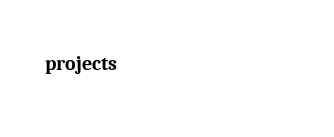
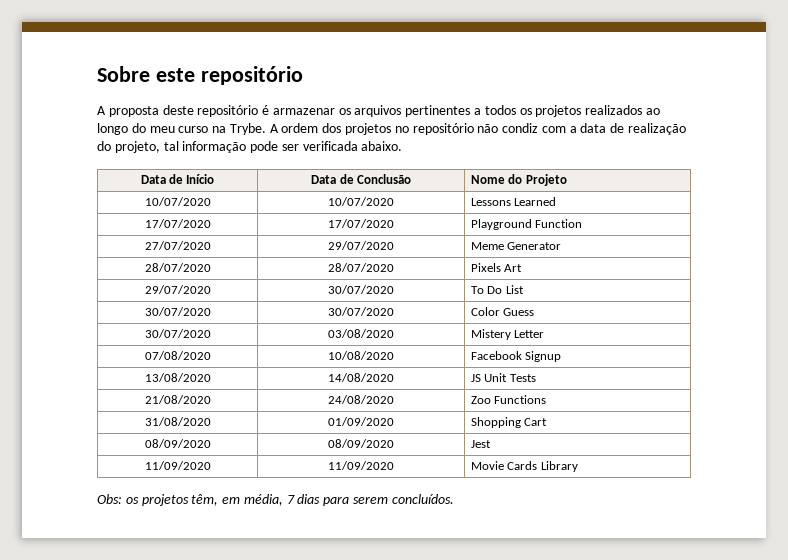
- projects
+ Sobre este repositório
+ A proposta deste repositório é armazenar os arquivos pertinentes a todos os projetos realizados ao longo do meu curso na Trybe. A ordem dos projetos no repositório não condiz com a data de realização do projeto, tal informação pode ser verificada abaixo.
+ Data de Início | Data de Conclusão | Nome do Projeto
+ 10/07/2020 | 10/07/2020 | Lessons Learned
+ 17/07/2020 | 17/07/2020 | Playground Function
+ 27/07/2020 | 29/07/2020 | Meme Generator
+ 28/07/2020 | 28/07/2020 | Pixels Art
+ 29/07/2020 | 30/07/2020 | To Do List
+ 30/07/2020 | 30/07/2020 | Color Guess
+ 30/07/2020 | 03/08/2020 | Mistery Letter
+ 07/08/2020 | 10/08/2020 | Facebook Signup
+ 13/08/2020 | 14/08/2020 | JS Unit Tests
+ 21/08/2020 | 24/08/2020 | Zoo Functions
+ 31/08/2020 | 01/09/2020 | Shopping Cart
+ 08/09/2020 | 08/09/2020 | Jest
+ 11/09/2020 | 11/09/2020 | Movie Cards Library
+ Obs: os projetos têm, em média, 7 dias para serem concluídos.

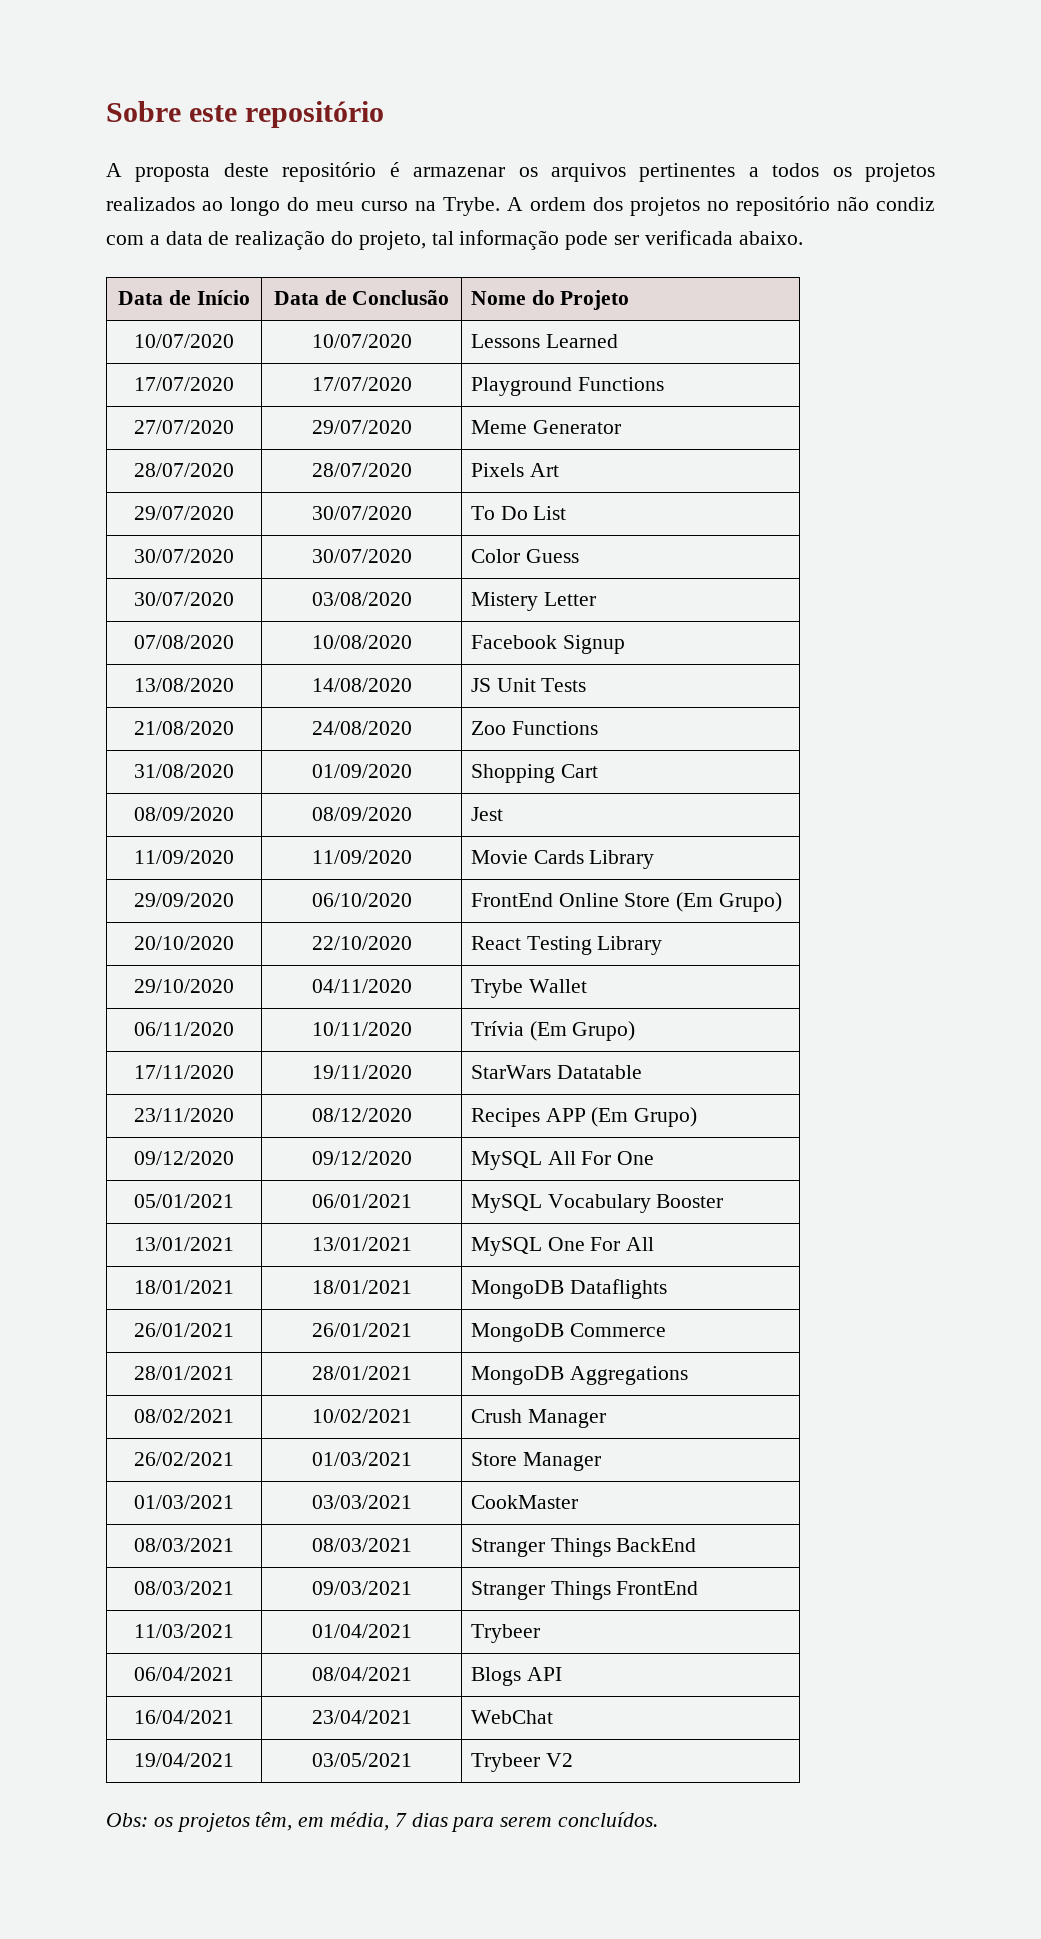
- 17/07/2020 | 17/07/2020 | Playground Function
+ 17/07/2020 | 17/07/2020 | Playground Functions
+ 29/09/2020 | 06/10/2020 | FrontEnd Online Store (Em Grupo)
+ 20/10/2020 | 22/10/2020 | React Testing Library
+ 29/10/2020 | 04/11/2020 | Trybe Wallet
+ 06/11/2020 | 10/11/2020 | Trívia (Em Grupo)
+ 17/11/2020 | 19/11/2020 | StarWars Datatable
+ 23/11/2020 | 08/12/2020 | Recipes APP (Em Grupo)
+ 09/12/2020 | 09/12/2020 | MySQL All For One
+ 05/01/2021 | 06/01/2021 | MySQL Vocabulary Booster
+ 13/01/2021 | 13/01/2021 | MySQL One For All
+ 18/01/2021 | 18/01/2021 | MongoDB Dataflights
+ 26/01/2021 | 26/01/2021 | MongoDB Commerce
+ 28/01/2021 | 28/01/2021 | MongoDB Aggregations
+ 08/02/2021 | 10/02/2021 | Crush Manager
+ 26/02/2021 | 01/03/2021 | Store Manager
+ 01/03/2021 | 03/03/2021 | CookMaster
+ 08/03/2021 | 08/03/2021 | Stranger Things BackEnd
+ 08/03/2021 | 09/03/2021 | Stranger Things FrontEnd
+ 11/03/2021 | 01/04/2021 | Trybeer
+ 06/04/2021 | 08/04/2021 | Blogs API
+ 16/04/2021 | 23/04/2021 | WebChat
+ 19/04/2021 | 03/05/2021 | Trybeer V2

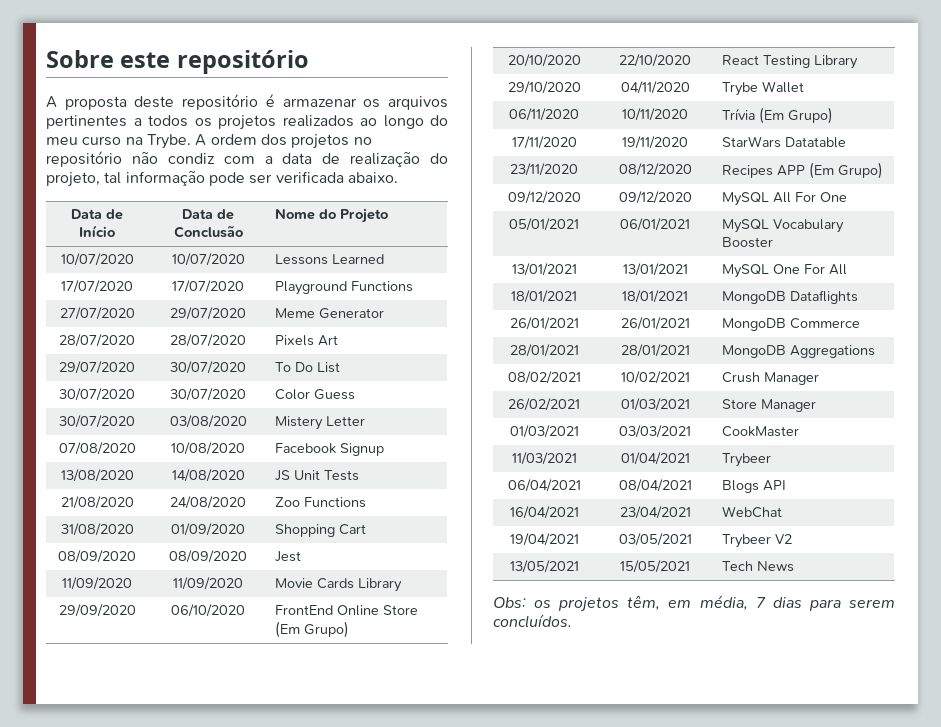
- 08/03/2021 | 08/03/2021 | Stranger Things BackEnd
- 08/03/2021 | 09/03/2021 | Stranger Things FrontEnd
+ 13/05/2021 | 15/05/2021 | Tech News

